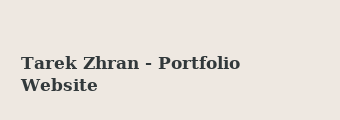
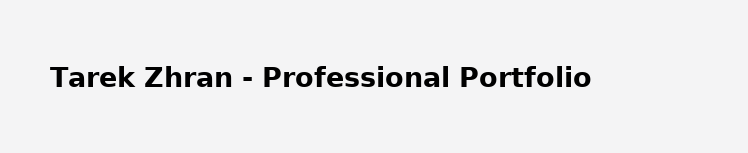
- Tarek Zhran - Portfolio Website
+ Tarek Zhran - Professional Portfolio

